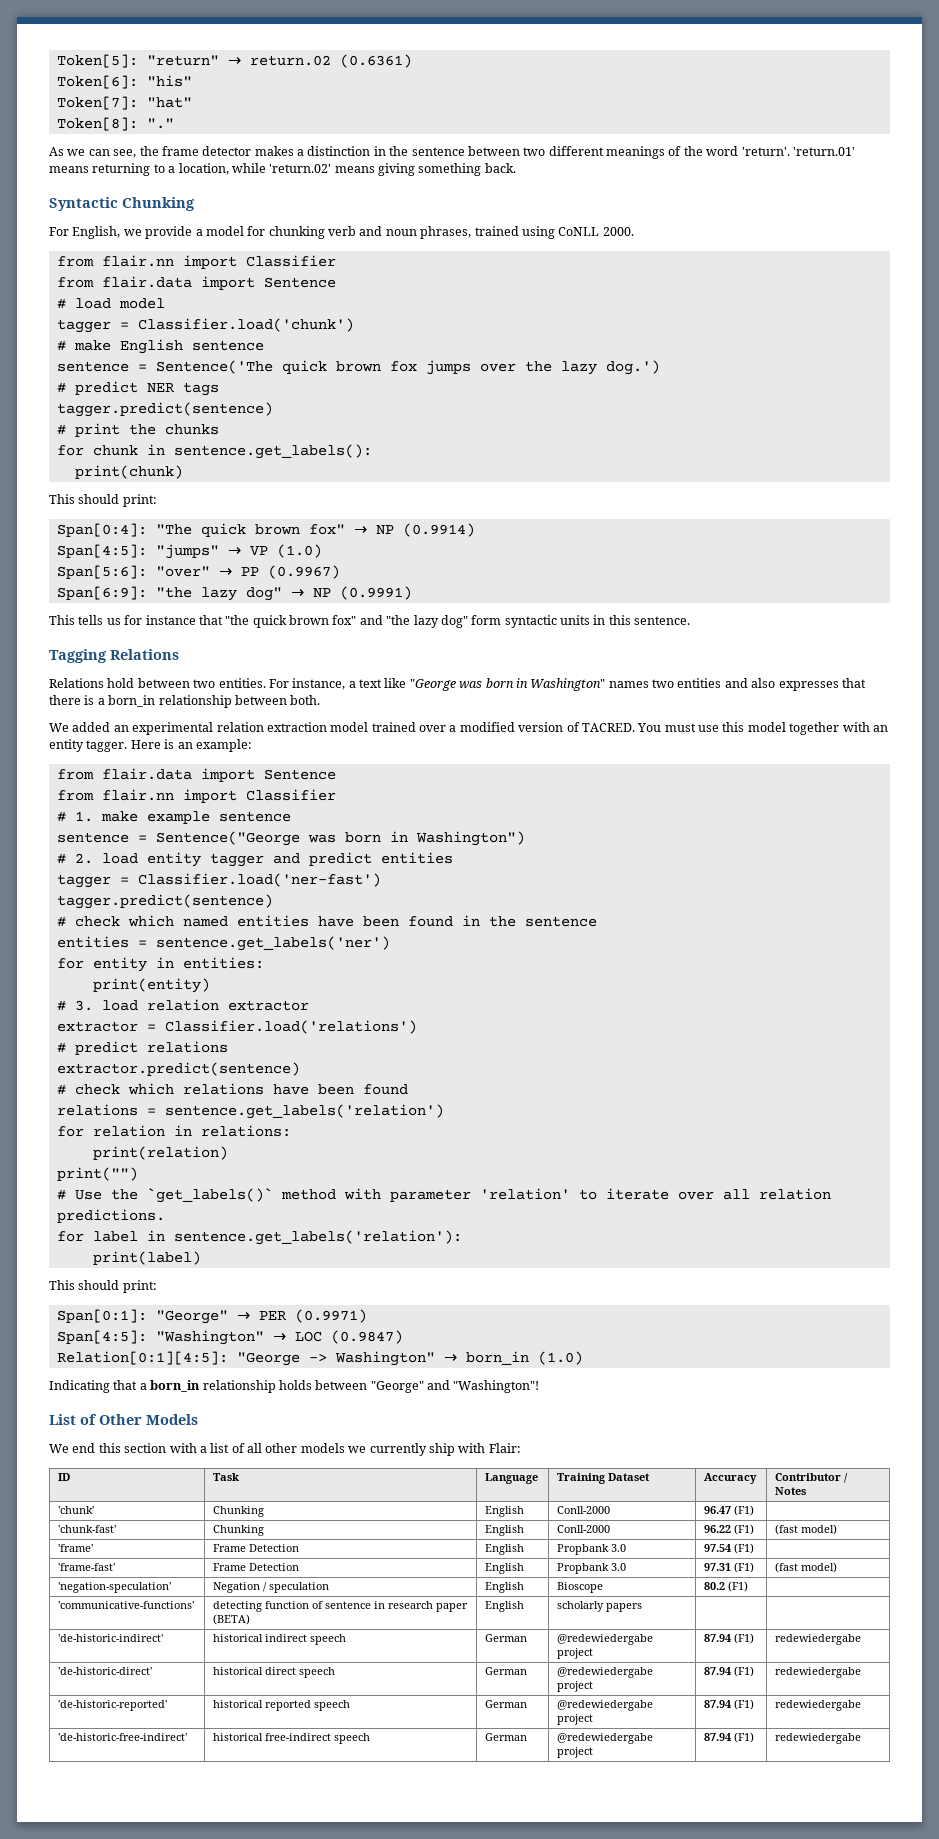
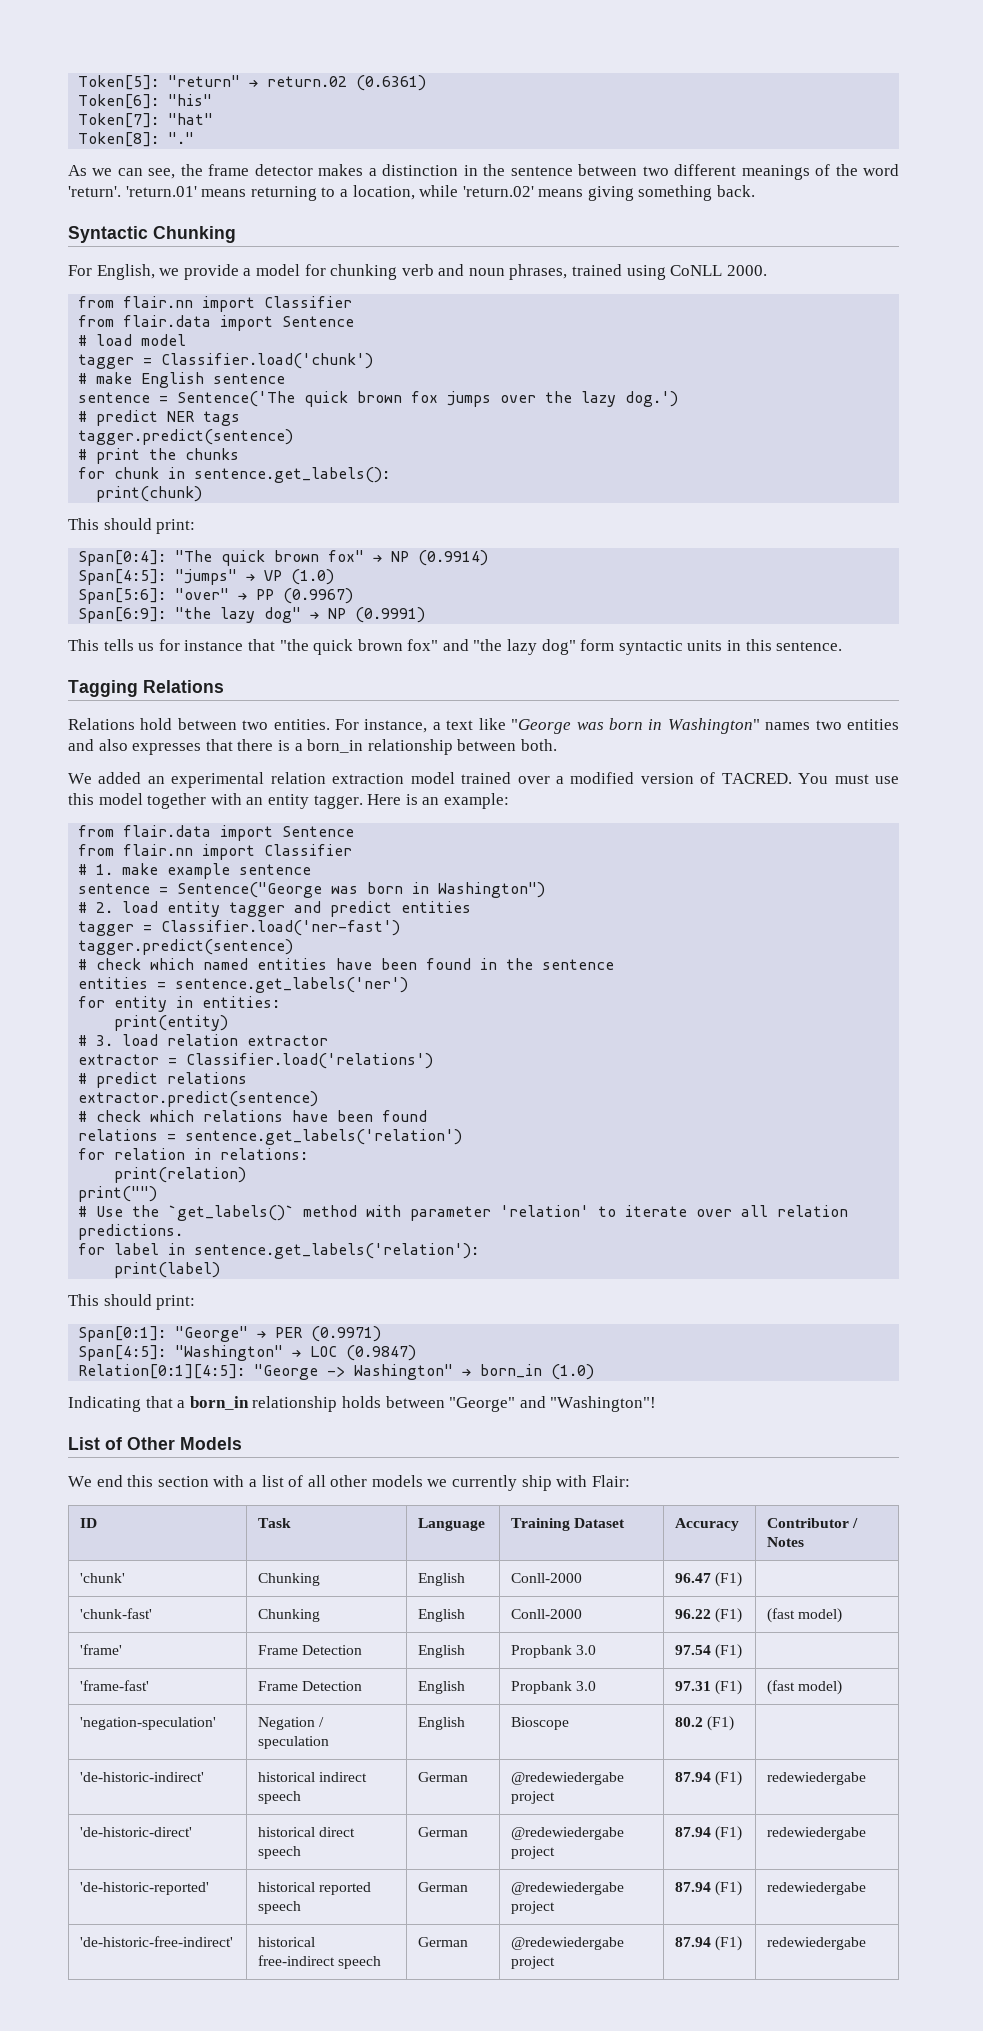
- 'communicative-functions' | detecting function of sentence in research paper (BETA) | English | scholarly papers | |

